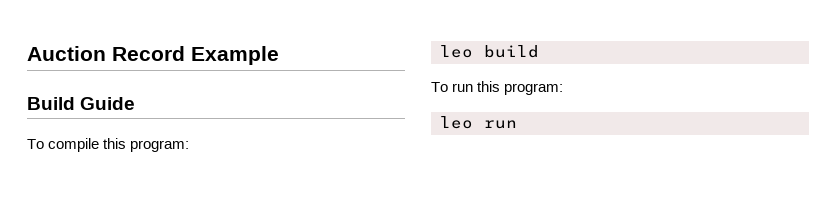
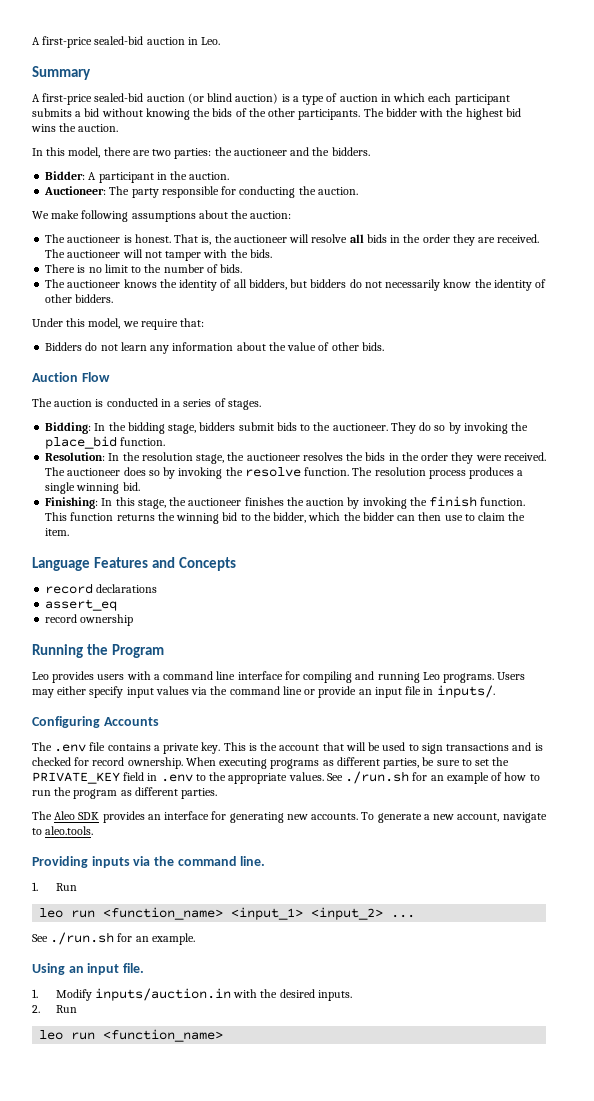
- Auction Record Example
- Build Guide
- To compile this program:
- leo build
- To run this program:
- leo run
+ A first-price sealed-bid auction in Leo.
+ Summary
+ A first-price sealed-bid auction (or blind auction) is a type of auction in which each participant submits a bid without knowing the bids of the other participants. The bidder with the highest bid wins the auction.
+ In this model, there are two parties: the auctioneer and the bidders.
+ Bidder: A participant in the auction.
+ Auctioneer: The party responsible for conducting the auction.
+ We make following assumptions about the auction:
+ The auctioneer is honest. That is, the auctioneer will resolve all bids in the order they are received. The auctioneer will not tamper with the bids.
+ There is no limit to the number of bids.
+ The auctioneer knows the identity of all bidders, but bidders do not necessarily know the identity of other bidders.
+ Under this model, we require that:
+ Bidders do not learn any information about the value of other bids.
+ Auction Flow
+ The auction is conducted in a series of stages.
+ Bidding: In the bidding stage, bidders submit bids to the auctioneer. They do so by invoking the place_bid function.
+ Resolution: In the resolution stage, the auctioneer resolves the bids in the order they were received. The auctioneer does so by invoking the resolve function. The resolution process produces a single winning bid.
+ Finishing: In this stage, the auctioneer finishes the auction by invoking the finish function. This function returns the winning bid to the bidder, which the bidder can then use to claim the item.
+ Language Features and Concepts
+ record declarations
+ assert_eq
+ record ownership
+ Running the Program
+ Leo provides users with a command line interface for compiling and running Leo programs. Users may either specify input values via the command line or provide an input file in inputs/.
+ Configuring Accounts
+ The .env file contains a private key. This is the account that will be used to sign transactions and is checked for record ownership. When executing programs as different parties, be sure to set the PRIVATE_KEY field in .env to the appropriate values. See ./run.sh for an example of how to run the program as different parties.
+ The Aleo SDK provides an interface for generating new accounts. To generate a new account, navigate to aleo.tools.
+ Providing inputs via the command line.
+ 1. Run
+ leo run <function_name> <input_1> <input_2> ...
+ See ./run.sh for an example.
+ Using an input file.
+ 1. Modify inputs/auction.in with the desired inputs.
+ 2. Run
+ leo run <function_name>

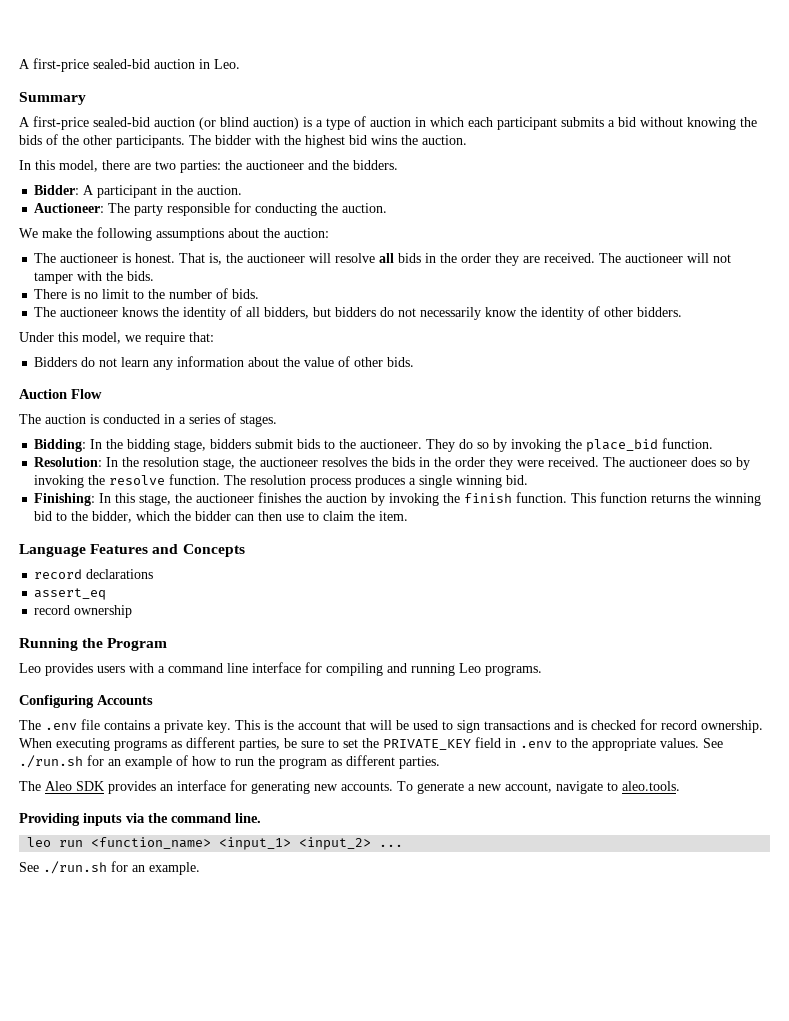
- We make following assumptions about the auction:
+ We make the following assumptions about the auction:
- Users may either specify input values via the command line or provide an input file in inputs/.
- 1. Run
- Using an input file.
- 1. Modify inputs/auction.in with the desired inputs.
- 2. Run
- leo run <function_name>

